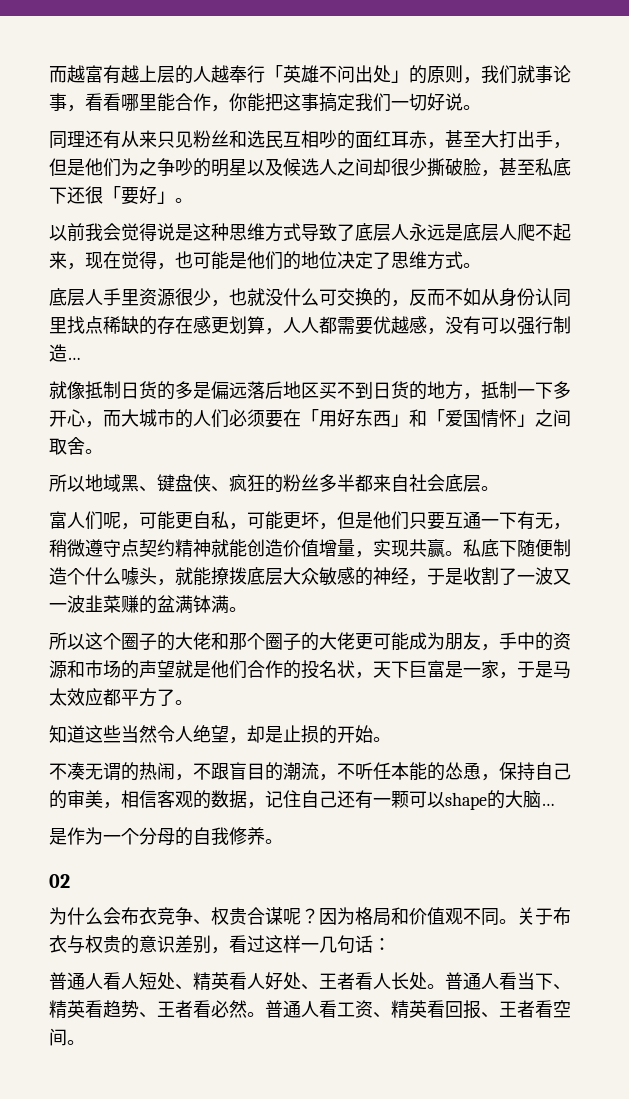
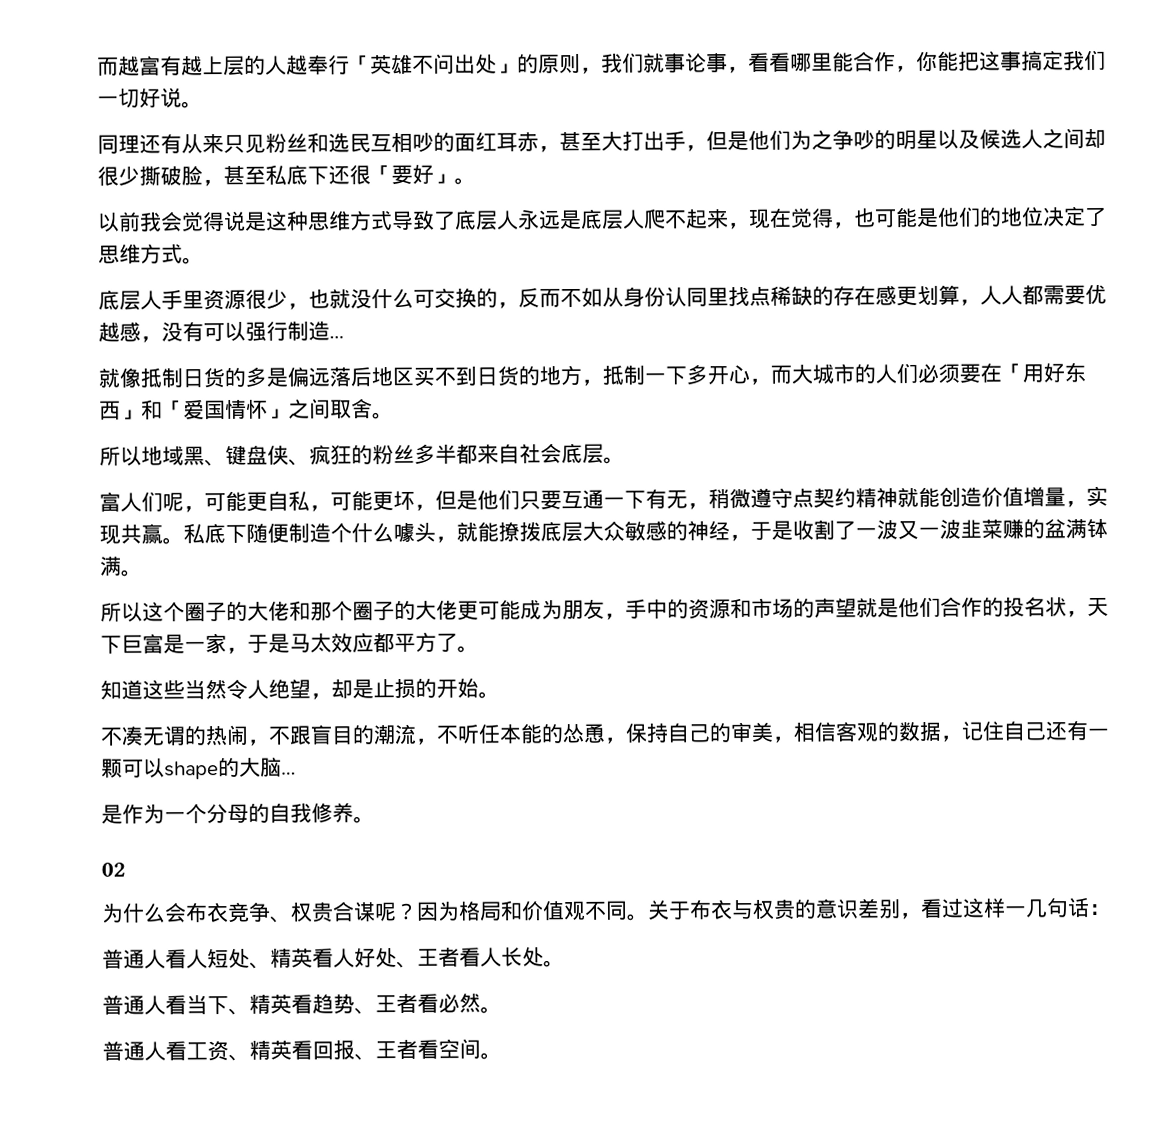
- 普通人看人短处、精英看人好处、王者看人长处。普通人看当下、精英看趋势、王者看必然。普通人看工资、精英看回报、王者看空间。
+ 普通人看人短处、精英看人好处、王者看人长处。
+ 普通人看当下、精英看趋势、王者看必然。
+ 普通人看工资、精英看回报、王者看空间。

